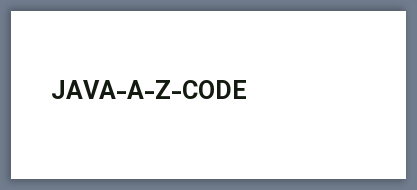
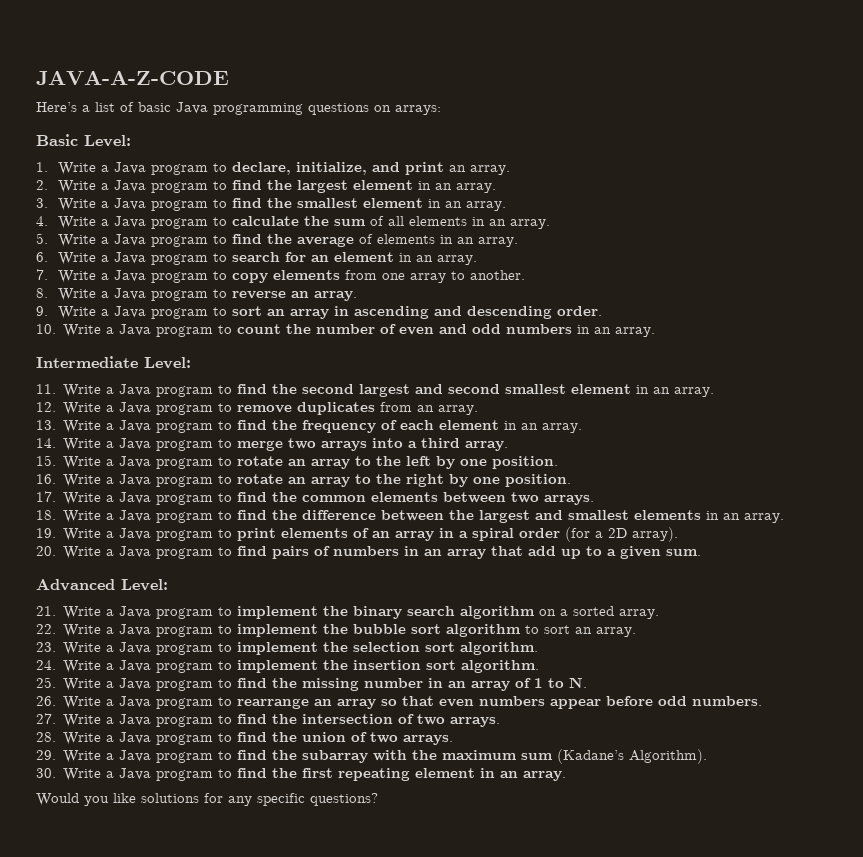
+ Here’s a list of basic Java programming questions on arrays:
+ Basic Level:
+ 1. Write a Java program to declare, initialize, and print an array.
+ 2. Write a Java program to find the largest element in an array.
+ 3. Write a Java program to find the smallest element in an array.
+ 4. Write a Java program to calculate the sum of all elements in an array.
+ 5. Write a Java program to find the average of elements in an array.
+ 6. Write a Java program to search for an element in an array.
+ 7. Write a Java program to copy elements from one array to another.
+ 8. Write a Java program to reverse an array.
+ 9. Write a Java program to sort an array in ascending and descending order.
+ 10. Write a Java program to count the number of even and odd numbers in an array.
+ Intermediate Level:
+ 11. Write a Java program to find the second largest and second smallest element in an array.
+ 12. Write a Java program to remove duplicates from an array.
+ 13. Write a Java program to find the frequency of each element in an array.
+ 14. Write a Java program to merge two arrays into a third array.
+ 15. Write a Java program to rotate an array to the left by one position.
+ 16. Write a Java program to rotate an array to the right by one position.
+ 17. Write a Java program to find the common elements between two arrays.
+ 18. Write a Java program to find the difference between the largest and smallest elements in an array.
+ 19. Write a Java program to print elements of an array in a spiral order (for a 2D array).
+ 20. Write a Java program to find pairs of numbers in an array that add up to a given sum.
+ Advanced Level:
+ 21. Write a Java program to implement the binary search algorithm on a sorted array.
+ 22. Write a Java program to implement the bubble sort algorithm to sort an array.
+ 23. Write a Java program to implement the selection sort algorithm.
+ 24. Write a Java program to implement the insertion sort algorithm.
+ 25. Write a Java program to find the missing number in an array of 1 to N.
+ 26. Write a Java program to rearrange an array so that even numbers appear before odd numbers.
+ 27. Write a Java program to find the intersection of two arrays.
+ 28. Write a Java program to find the union of two arrays.
+ 29. Write a Java program to find the subarray with the maximum sum (Kadane’s Algorithm).
+ 30. Write a Java program to find the first repeating element in an array.
+ Would you like solutions for any specific questions?

